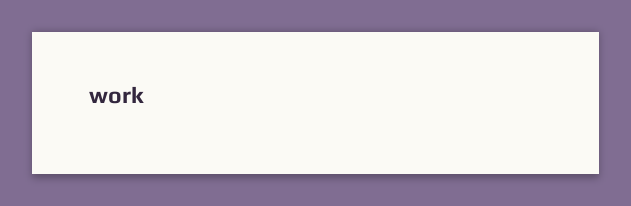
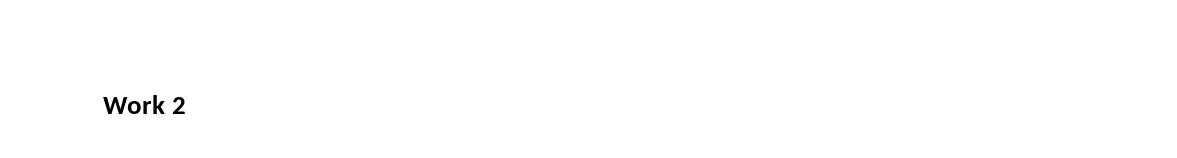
- work
+ Work 2

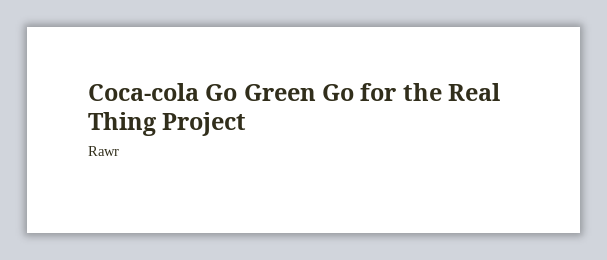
- Work 2
+ Coca-cola Go Green Go for the Real Thing Project
+ Rawr

